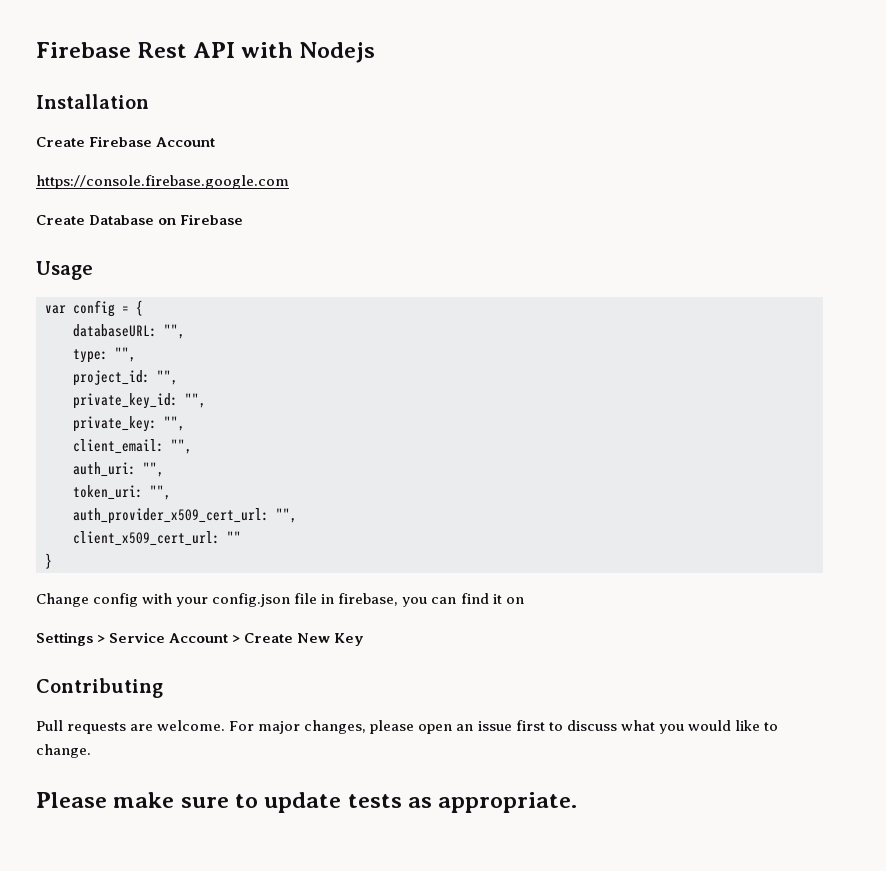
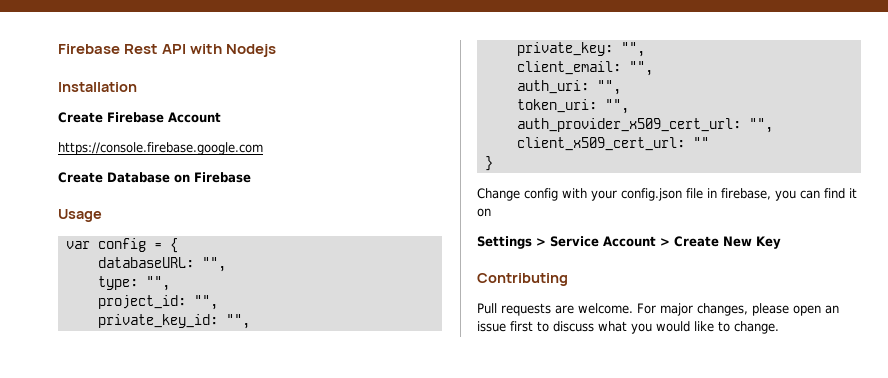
- Please make sure to update tests as appropriate.

